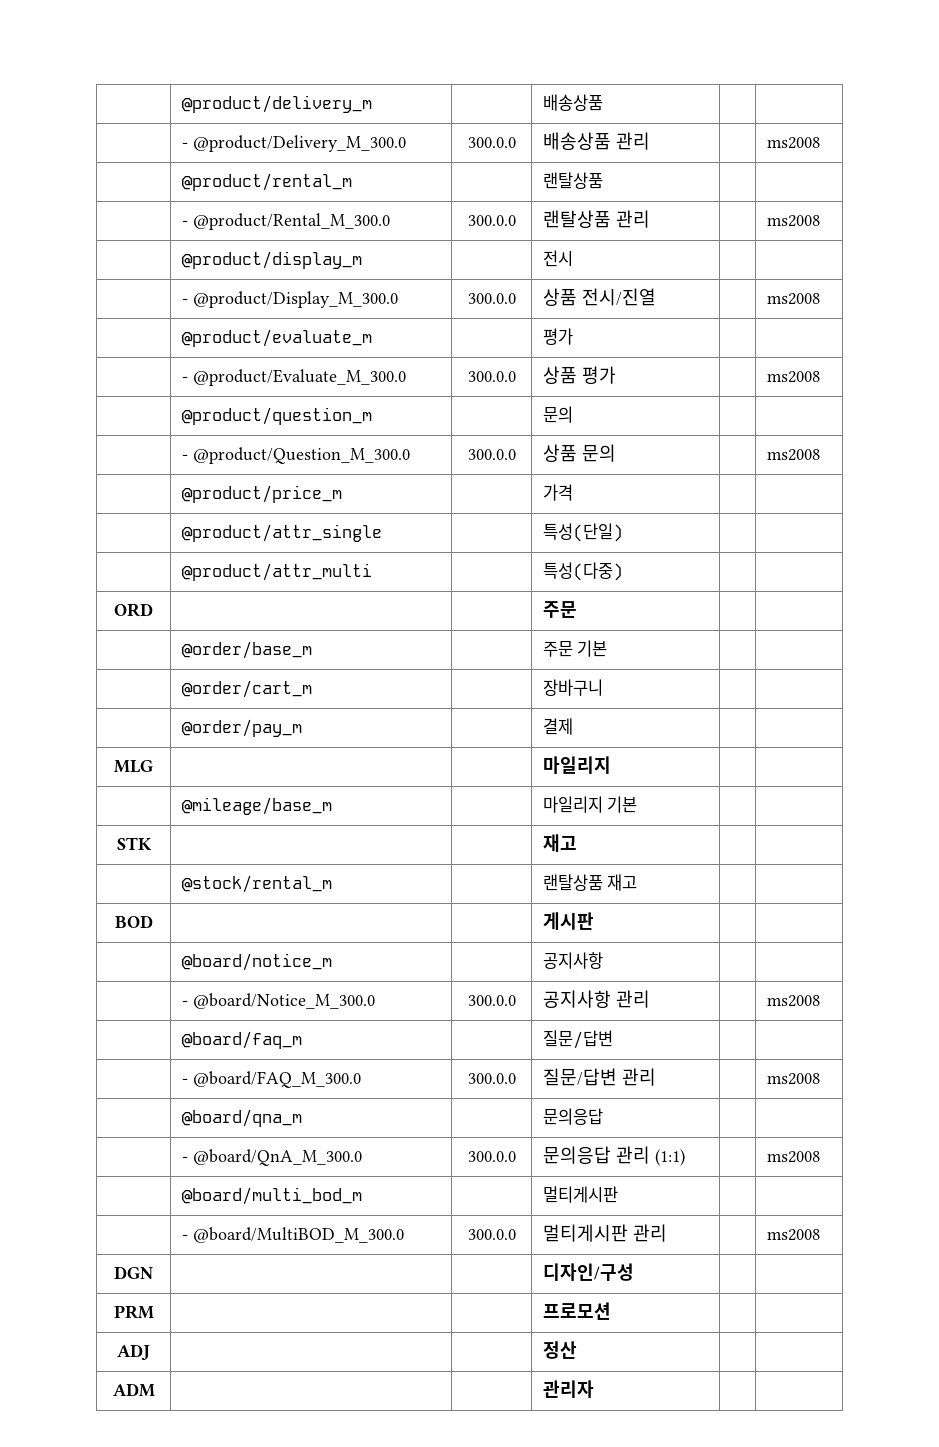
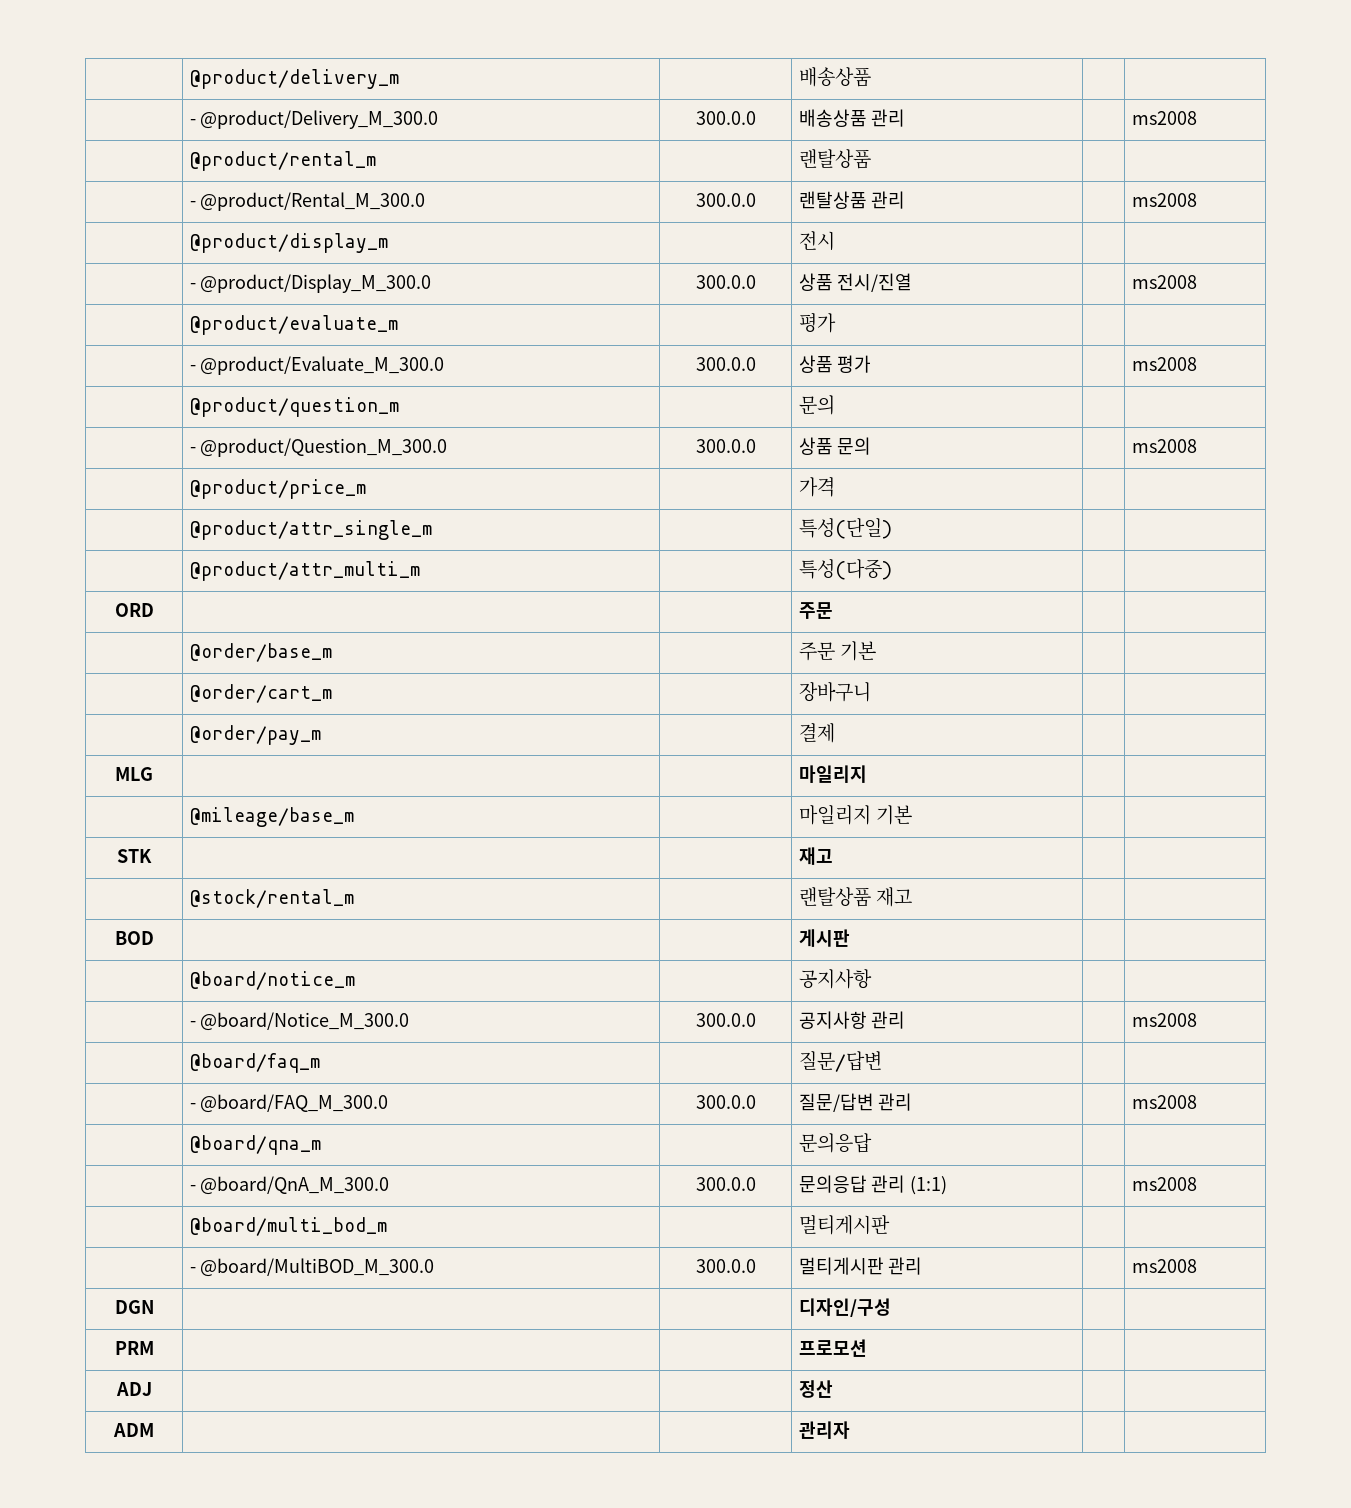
- | @product/attr_single | | 특성(단일) | |
+ | @product/attr_single_m | | 특성(단일) | |
- | @product/attr_multi | | 특성(다중) | |
+ | @product/attr_multi_m | | 특성(다중) | |

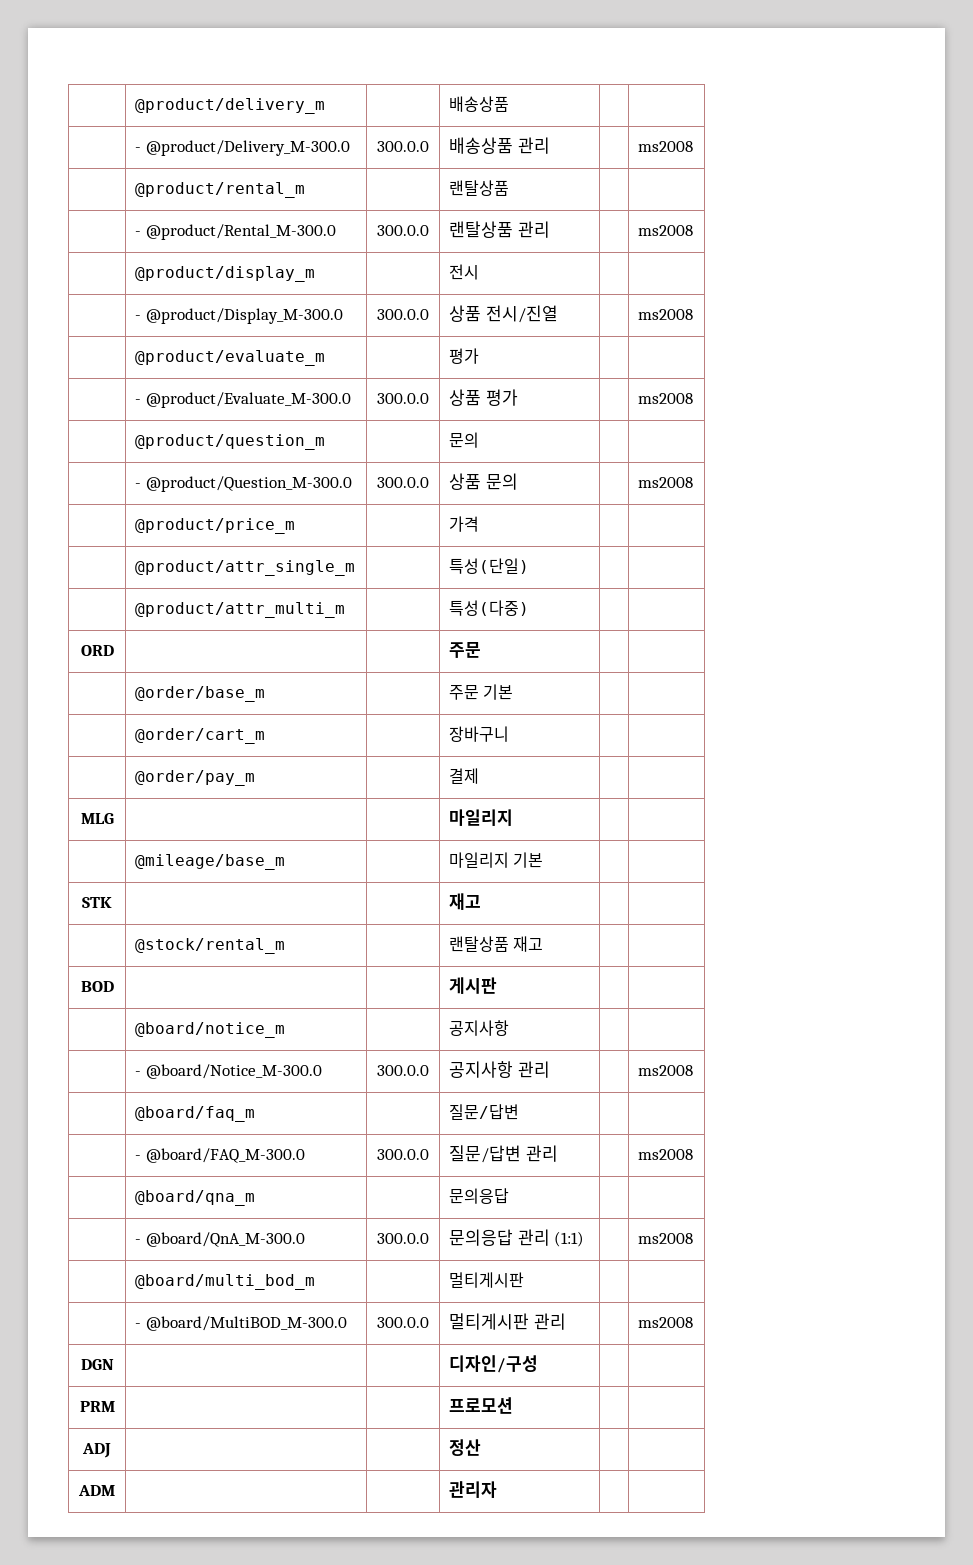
- | - @product/Delivery_M_300.0 | 300.0.0 | 배송상품 관리 | | ms2008
+ | - @product/Delivery_M-300.0 | 300.0.0 | 배송상품 관리 | | ms2008
- | - @product/Rental_M_300.0 | 300.0.0 | 랜탈상품 관리 | | ms2008
+ | - @product/Rental_M-300.0 | 300.0.0 | 랜탈상품 관리 | | ms2008
- | - @product/Display_M_300.0 | 300.0.0 | 상품 전시/진열 | | ms2008
+ | - @product/Display_M-300.0 | 300.0.0 | 상품 전시/진열 | | ms2008
- | - @product/Evaluate_M_300.0 | 300.0.0 | 상품 평가 | | ms2008
+ | - @product/Evaluate_M-300.0 | 300.0.0 | 상품 평가 | | ms2008
- | - @product/Question_M_300.0 | 300.0.0 | 상품 문의 | | ms2008
+ | - @product/Question_M-300.0 | 300.0.0 | 상품 문의 | | ms2008
- | - @board/Notice_M_300.0 | 300.0.0 | 공지사항 관리 | | ms2008
+ | - @board/Notice_M-300.0 | 300.0.0 | 공지사항 관리 | | ms2008
- | - @board/FAQ_M_300.0 | 300.0.0 | 질문/답변 관리 | | ms2008
+ | - @board/FAQ_M-300.0 | 300.0.0 | 질문/답변 관리 | | ms2008
- | - @board/QnA_M_300.0 | 300.0.0 | 문의응답 관리 (1:1) | | ms2008
+ | - @board/QnA_M-300.0 | 300.0.0 | 문의응답 관리 (1:1) | | ms2008
- | - @board/MultiBOD_M_300.0 | 300.0.0 | 멀티게시판 관리 | | ms2008
+ | - @board/MultiBOD_M-300.0 | 300.0.0 | 멀티게시판 관리 | | ms2008

